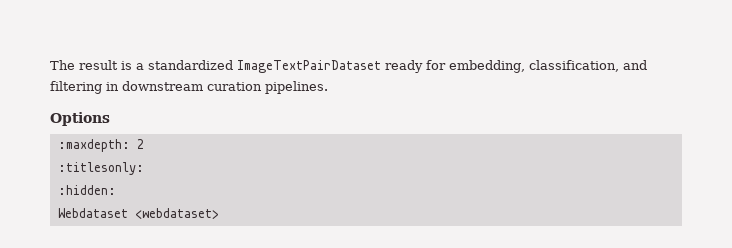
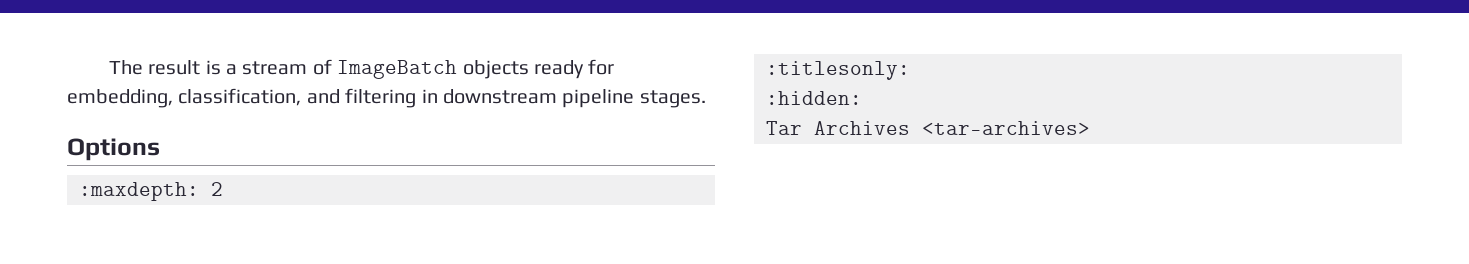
- The result is a standardized ImageTextPairDataset ready for embedding, classification, and filtering in downstream curation pipelines.
+ The result is a stream of ImageBatch objects ready for embedding, classification, and filtering in downstream pipeline stages.
- Webdataset <webdataset>
+ Tar Archives <tar-archives>

